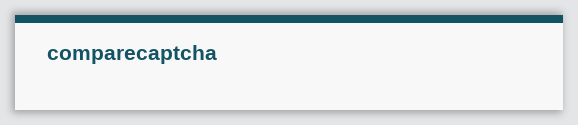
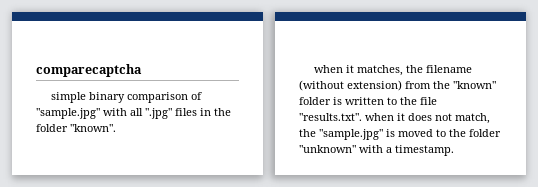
+ simple binary comparison of "sample.jpg" with all ".jpg" files in the folder "known".
+ when it matches, the filename (without extension) from the "known" folder is written to the file "results.txt". when it does not match, the "sample.jpg" is moved to the folder "unknown" with a timestamp.

